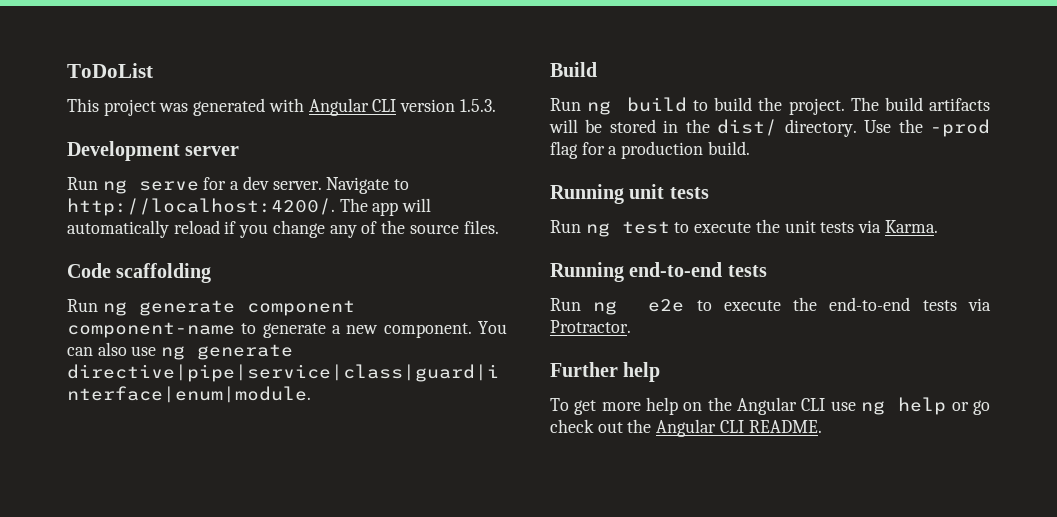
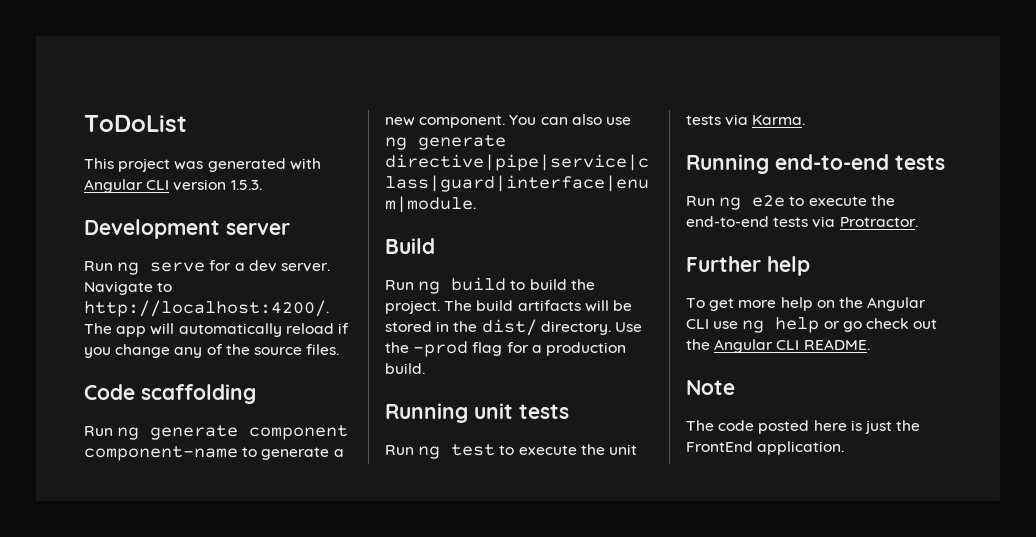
+ Note
+ The code posted here is just the FrontEnd application.

